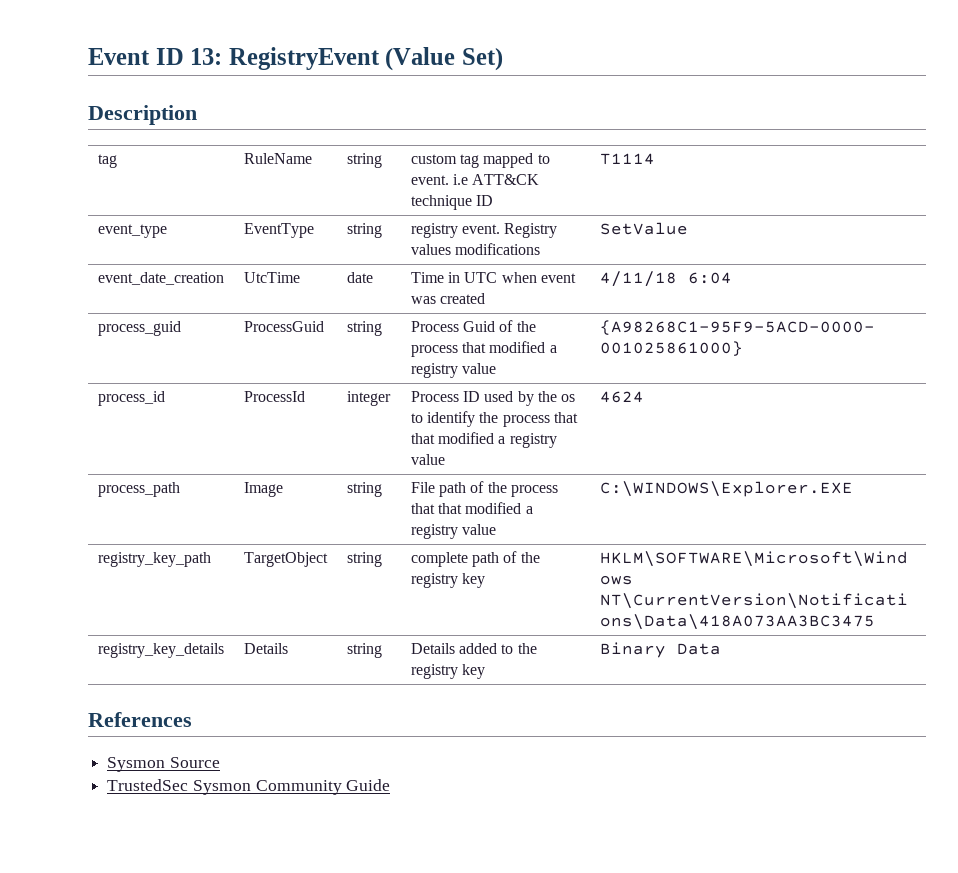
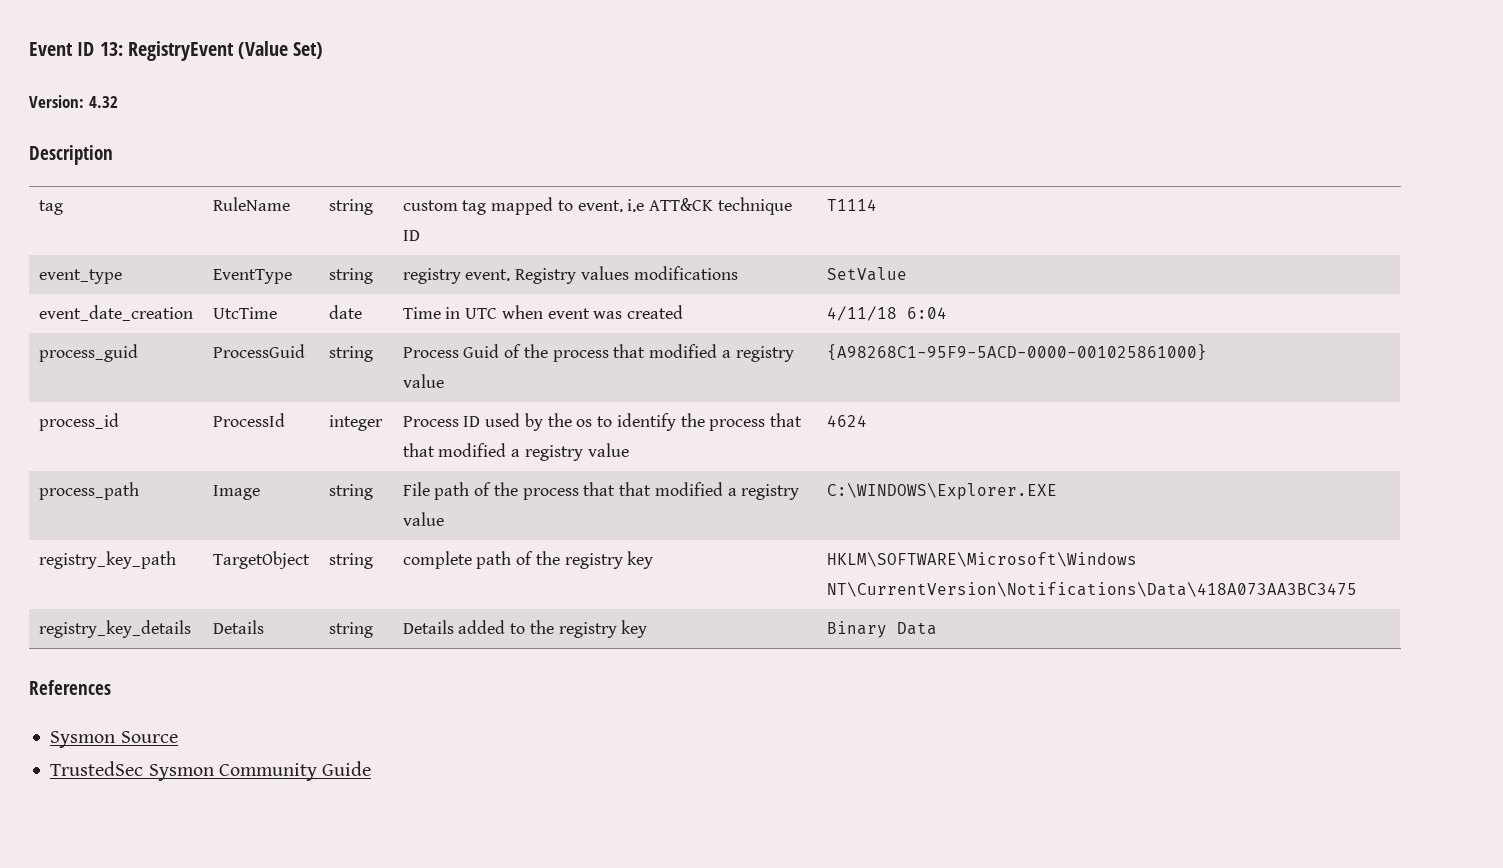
+ Version: 4.32

